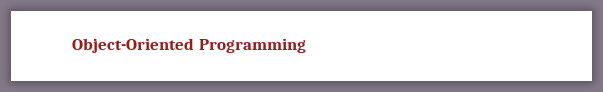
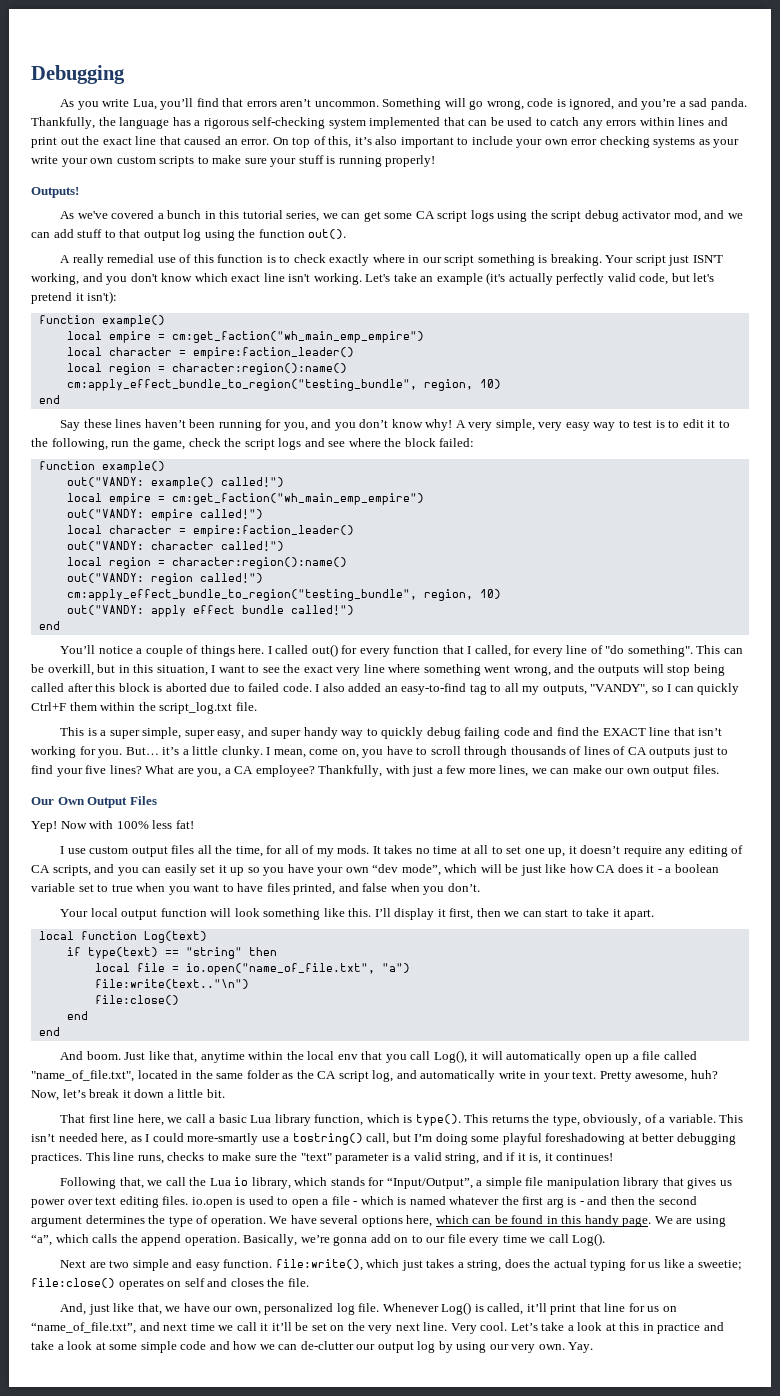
- Object-Oriented Programming
+ Debugging
+ As you write Lua, you’ll find that errors aren’t uncommon. Something will go wrong, code is ignored, and you’re a sad panda. Thankfully, the language has a rigorous self-checking system implemented that can be used to catch any errors within lines and print out the exact line that caused an error. On top of this, it’s also important to include your own error checking systems as your write your own custom scripts to make sure your stuff is running properly!
+ Outputs!
+ As we've covered a bunch in this tutorial series, we can get some CA script logs using the script debug activator mod, and we can add stuff to that output log using the function out().
+ A really remedial use of this function is to check exactly where in our script something is breaking. Your script just ISN'T working, and you don't know which exact line isn't working. Let's take an example (it's actually perfectly valid code, but let's pretend it isn't):
+ function example()
+ local empire = cm:get_faction("wh_main_emp_empire")
+ local character = empire:faction_leader()
+ local region = character:region():name()
+ cm:apply_effect_bundle_to_region("testing_bundle", region, 10)
+ end
+ Say these lines haven’t been running for you, and you don’t know why! A very simple, very easy way to test is to edit it to the following, run the game, check the script logs and see where the block failed:
+ function example()
+ out("VANDY: example() called!")
+ local empire = cm:get_faction("wh_main_emp_empire")
+ out("VANDY: empire called!")
+ local character = empire:faction_leader()
+ out("VANDY: character called!")
+ local region = character:region():name()
+ out("VANDY: region called!")
+ cm:apply_effect_bundle_to_region("testing_bundle", region, 10)
+ out("VANDY: apply effect bundle called!")
+ end
+ You’ll notice a couple of things here. I called out() for every function that I called, for every line of "do something". This can be overkill, but in this situation, I want to see the exact very line where something went wrong, and the outputs will stop being called after this block is aborted due to failed code. I also added an easy-to-find tag to all my outputs, "VANDY", so I can quickly Ctrl+F them within the script_log.txt file.
+ This is a super simple, super easy, and super handy way to quickly debug failing code and find the EXACT line that isn’t working for you. But… it’s a little clunky. I mean, come on, you have to scroll through thousands of lines of CA outputs just to find your five lines? What are you, a CA employee? Thankfully, with just a few more lines, we can make our own output files.
+ Our Own Output Files
+ Yep! Now with 100% less fat!
+ I use custom output files all the time, for all of my mods. It takes no time at all to set one up, it doesn’t require any editing of CA scripts, and you can easily set it up so you have your own “dev mode”, which will be just like how CA does it - a boolean variable set to true when you want to have files printed, and false when you don’t.
+ Your local output function will look something like this. I’ll display it first, then we can start to take it apart.
+ local function Log(text)
+ if type(text) == "string" then
+ local file = io.open("name_of_file.txt", "a")
+ file:write(text.."\n")
+ file:close()
+ end
+ end
+ And boom. Just like that, anytime within the local env that you call Log(), it will automatically open up a file called "name_of_file.txt", located in the same folder as the CA script log, and automatically write in your text. Pretty awesome, huh? Now, let’s break it down a little bit.
+ That first line here, we call a basic Lua library function, which is type(). This returns the type, obviously, of a variable. This isn’t needed here, as I could more-smartly use a tostring() call, but I’m doing some playful foreshadowing at better debugging practices. This line runs, checks to make sure the "text" parameter is a valid string, and if it is, it continues!
+ Following that, we call the Lua io library, which stands for “Input/Output”, a simple file manipulation library that gives us power over text editing files. io.open is used to open a file - which is named whatever the first arg is - and then the second argument determines the type of operation. We have several options here, which can be found in this handy page. We are using “a”, which calls the append operation. Basically, we’re gonna add on to our file every time we call Log().
+ Next are two simple and easy function. file:write(), which just takes a string, does the actual typing for us like a sweetie; file:close() operates on self and closes the file.
+ And, just like that, we have our own, personalized log file. Whenever Log() is called, it’ll print that line for us on “name_of_file.txt”, and next time we call it it’ll be set on the very next line. Very cool. Let’s take a look at this in practice and take a look at some simple code and how we can de-clutter our output log by using our very own. Yay.

